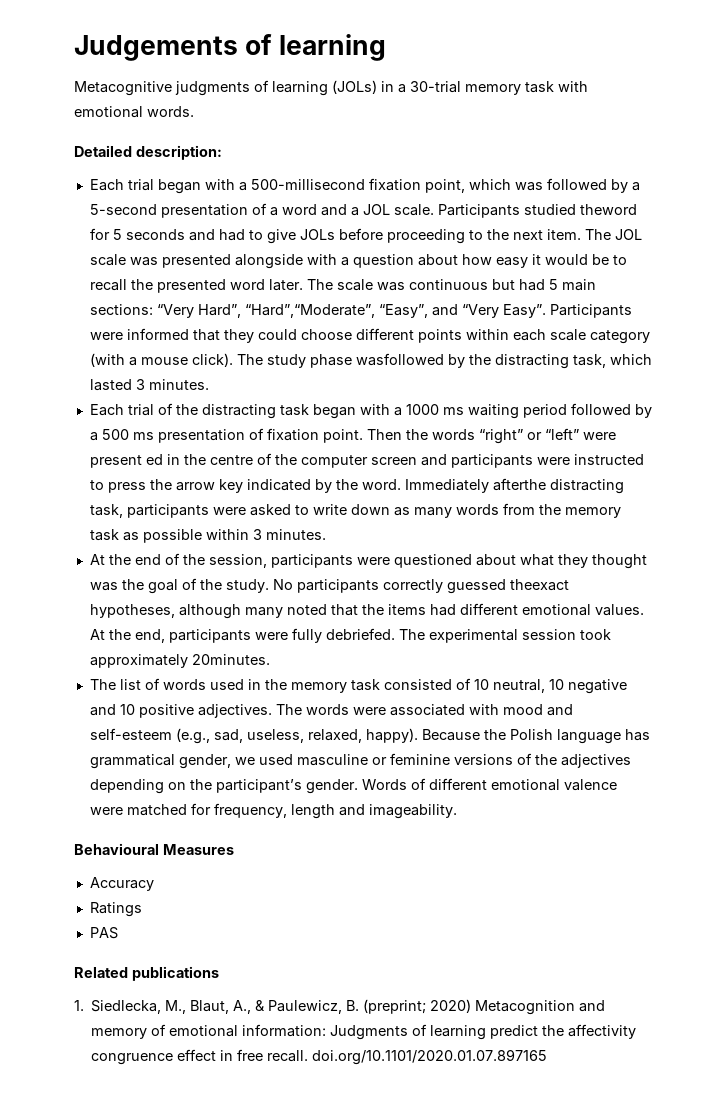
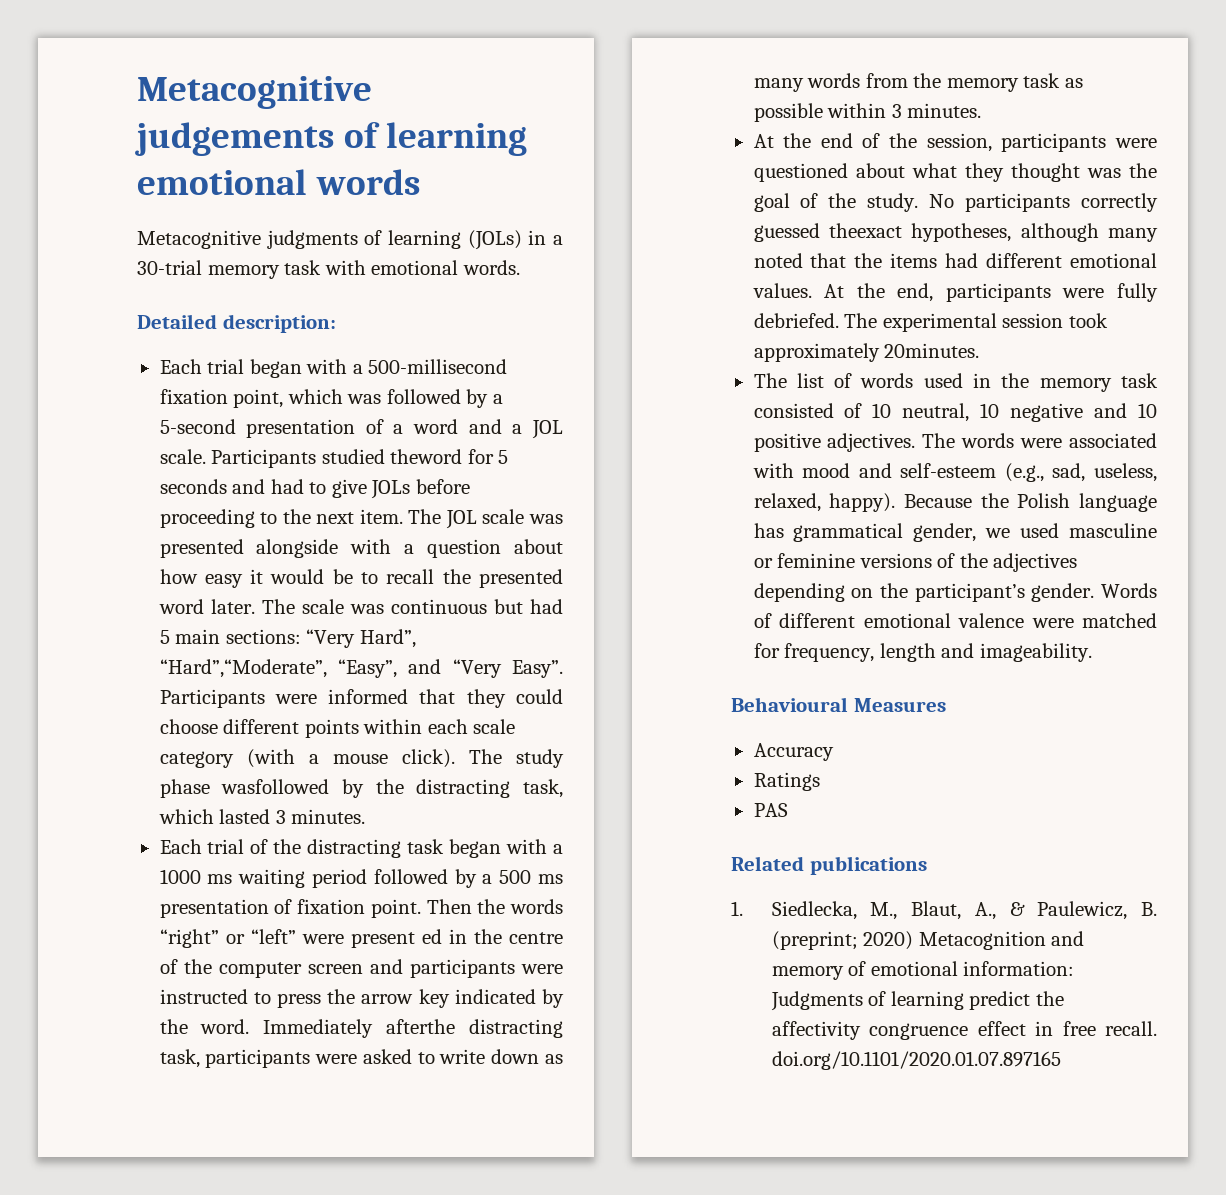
- Judgements of learning
+ Metacognitive judgements of learning emotional words

